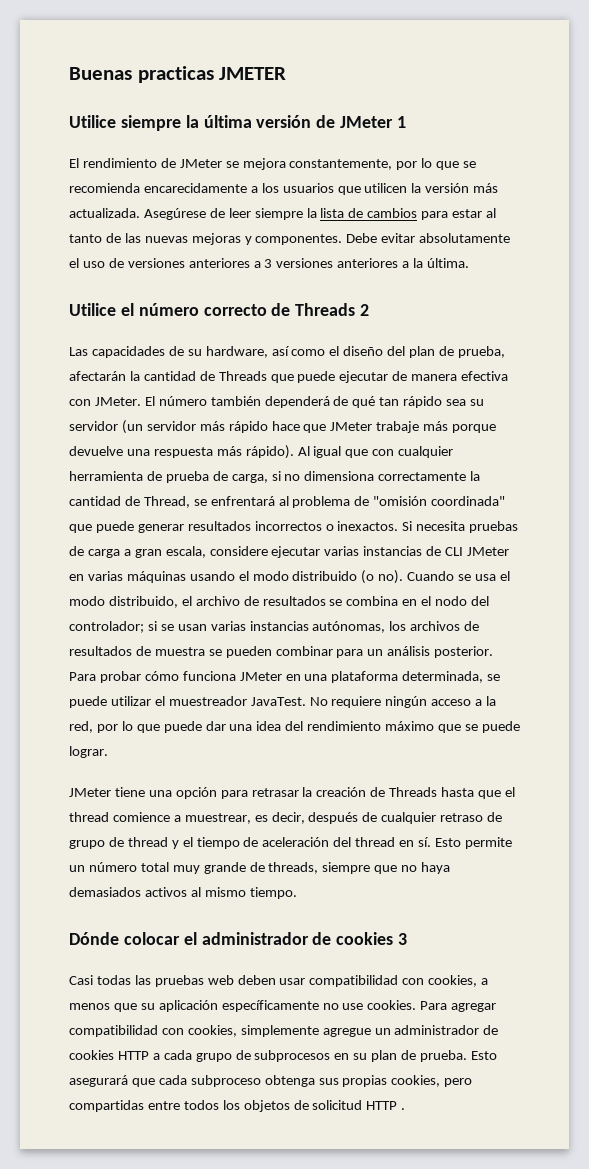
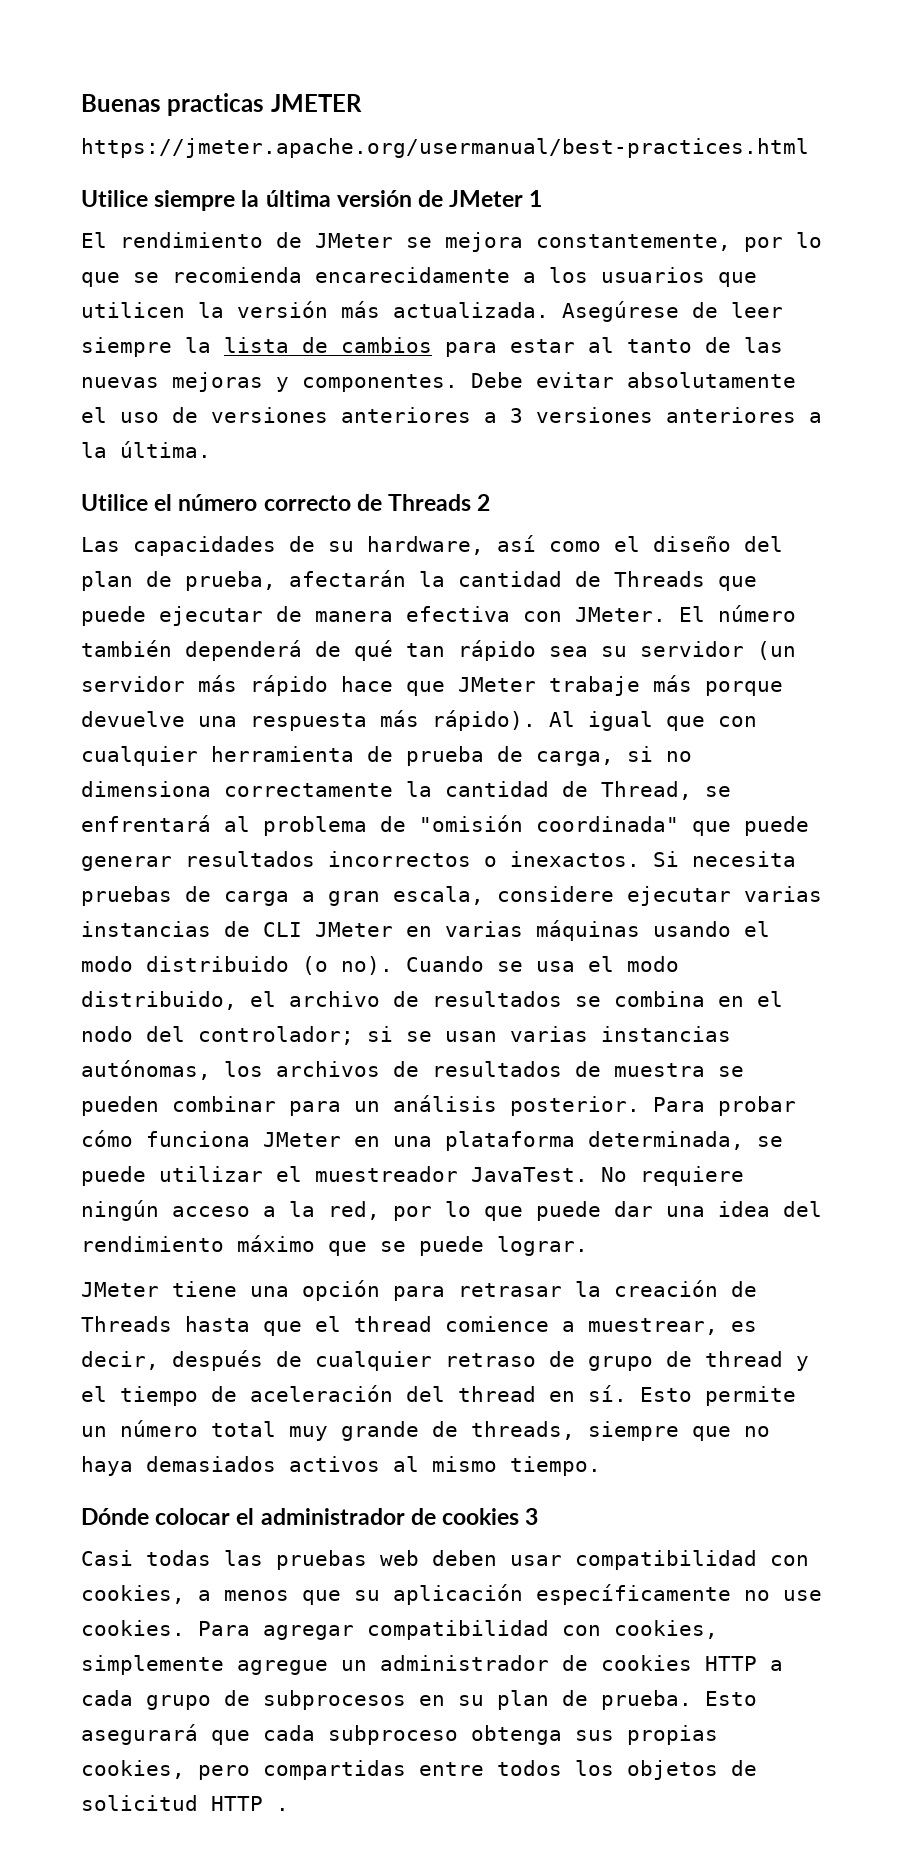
+ https://jmeter.apache.org/usermanual/best-practices.html

